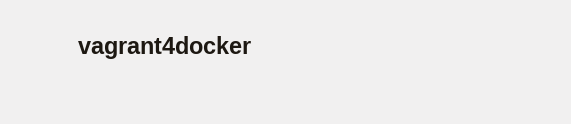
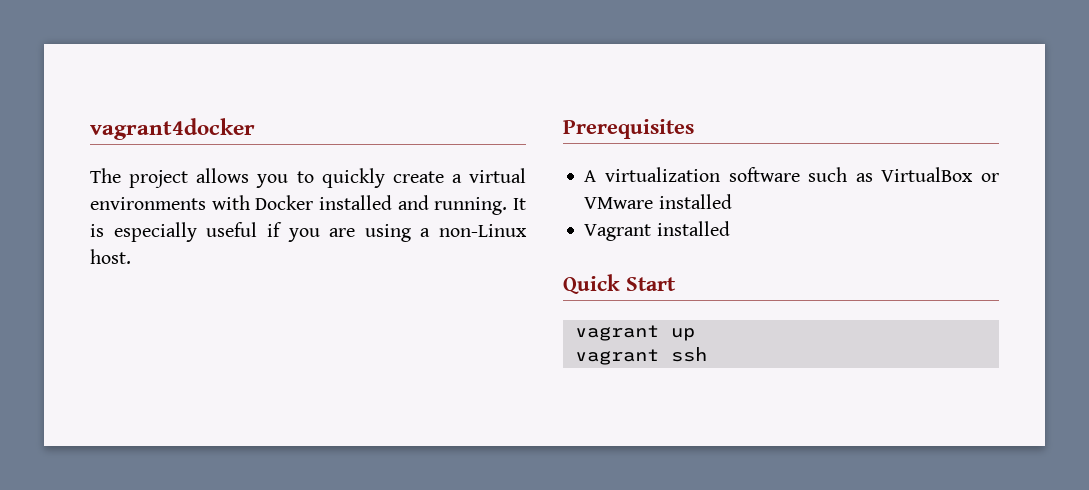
+ The project allows you to quickly create a virtual environments with Docker installed and running. It is especially useful if you are using a non-Linux host.
+ Prerequisites
+ A virtualization software such as VirtualBox or VMware installed
+ Vagrant installed
+ Quick Start
+ vagrant up
+ vagrant ssh

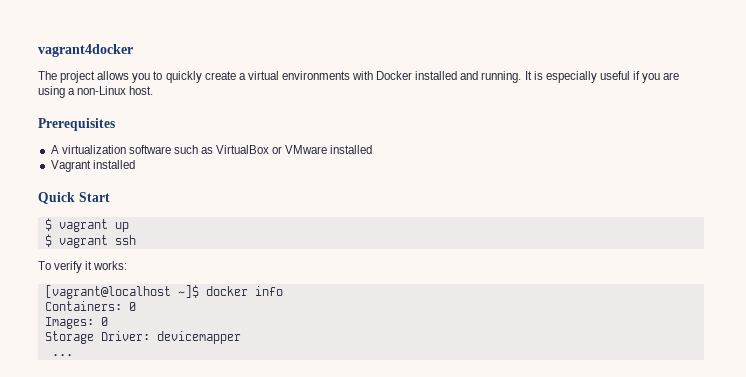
- vagrant up
+ $ vagrant up
- vagrant ssh
+ $ vagrant ssh
+ To verify it works:
+ [vagrant@localhost ~]$ docker info
+ Containers: 0
+ Images: 0
+ Storage Driver: devicemapper
+ ...

